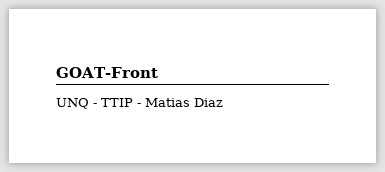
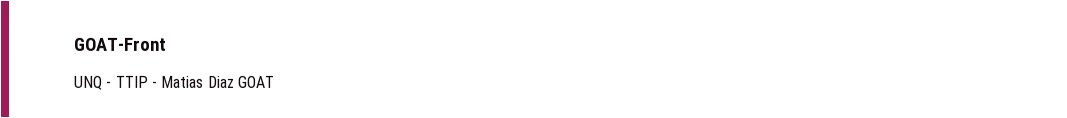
- UNQ - TTIP - Matias Diaz
+ UNQ - TTIP - Matias Diaz GOAT

